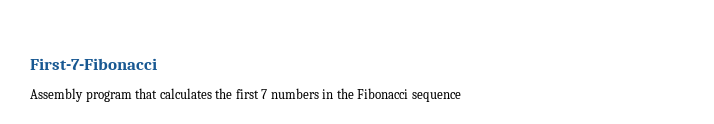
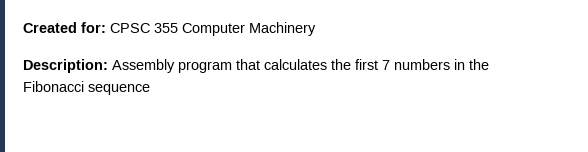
- First-7-Fibonacci
- Assembly program that calculates the first 7 numbers in the Fibonacci sequence
+ Created for: CPSC 355 Computer Machinery
+ Description: Assembly program that calculates the first 7 numbers in the Fibonacci sequence

